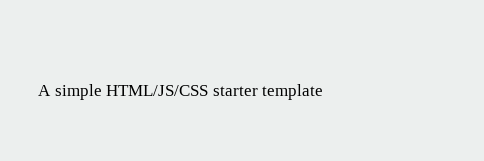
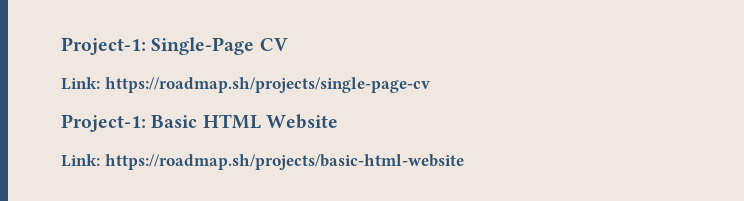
- A simple HTML/JS/CSS starter template
+ Project-1: Single-Page CV
+ Link: https://roadmap.sh/projects/single-page-cv
+ Project-1: Basic HTML Website
+ Link: https://roadmap.sh/projects/basic-html-website

